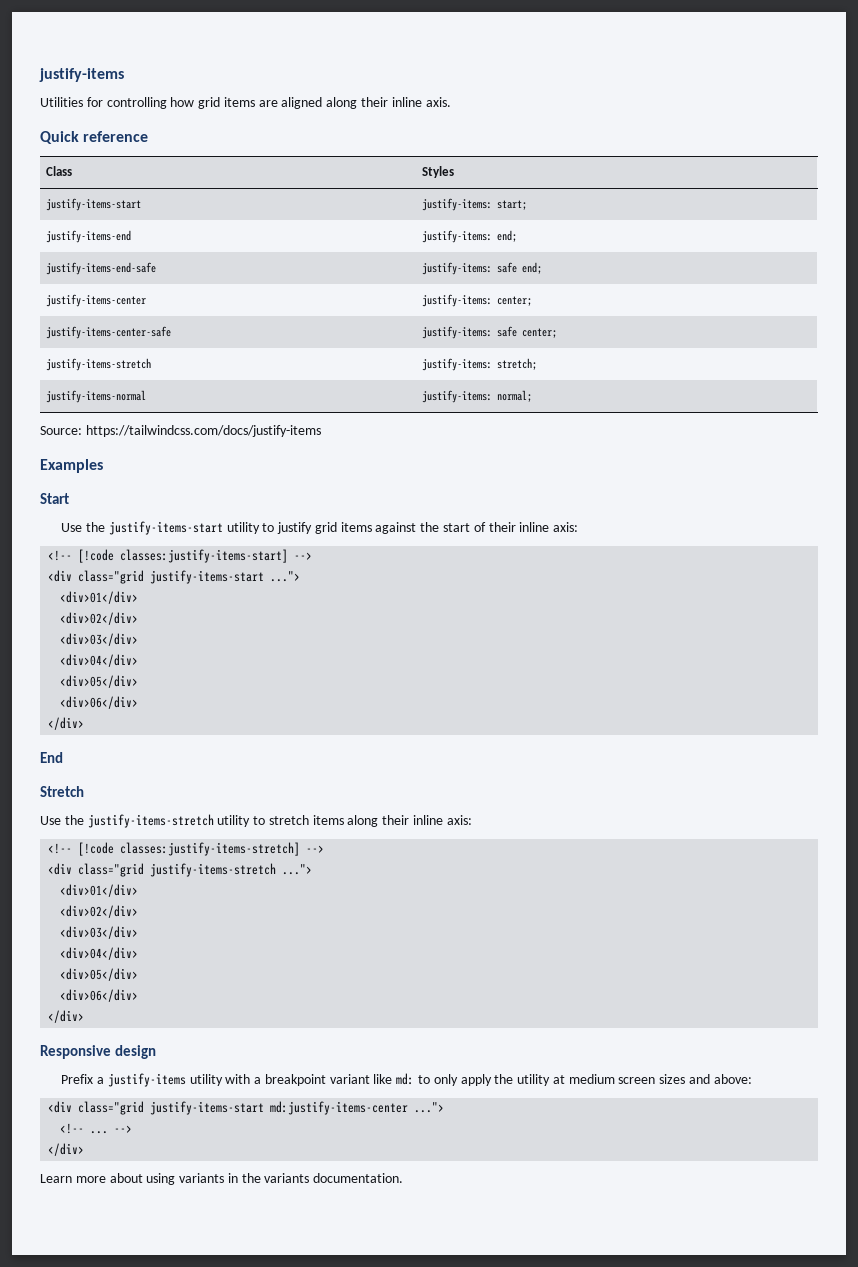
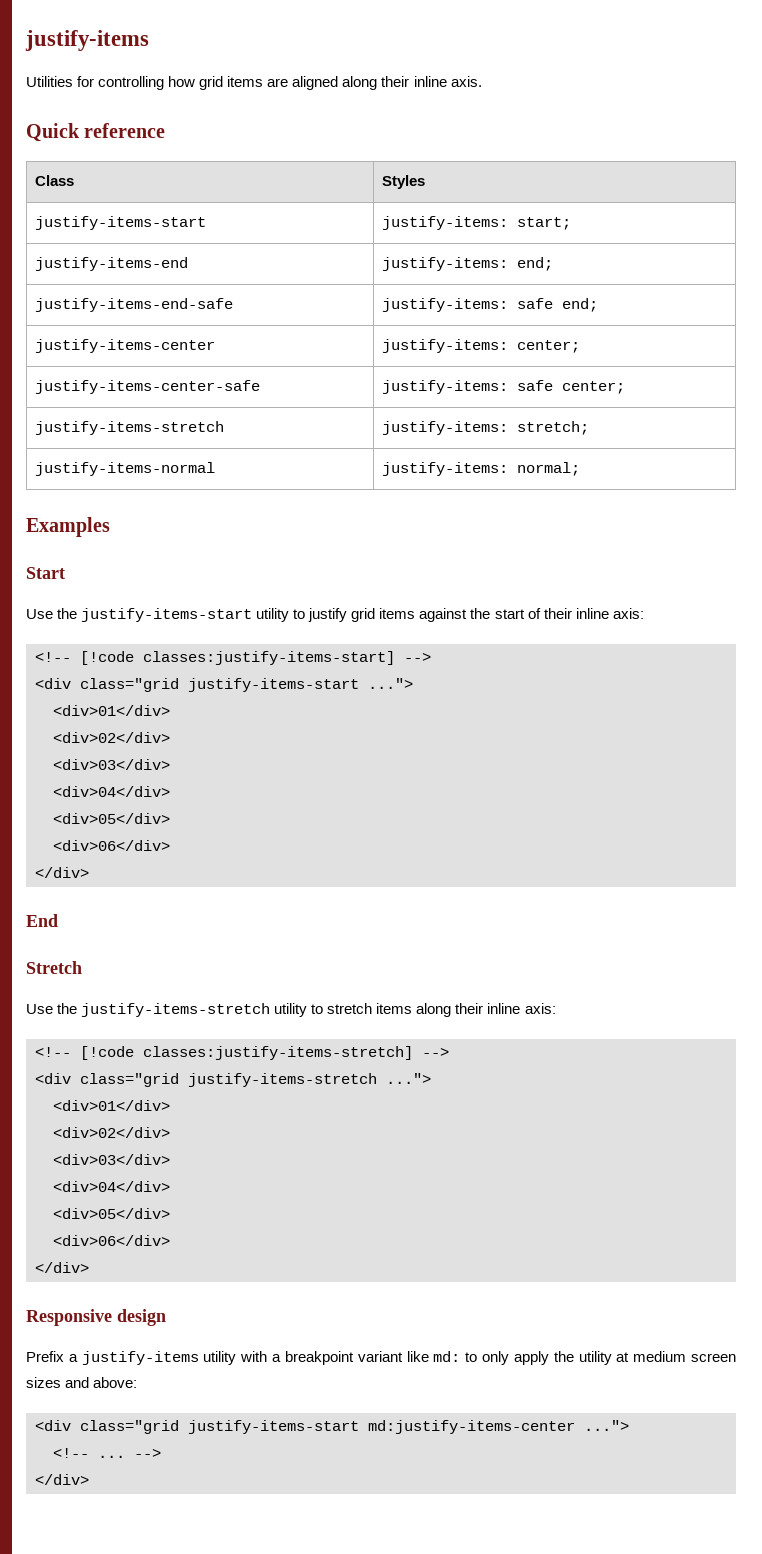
- Source: https://tailwindcss.com/docs/justify-items
- Learn more about using variants in the variants documentation.

